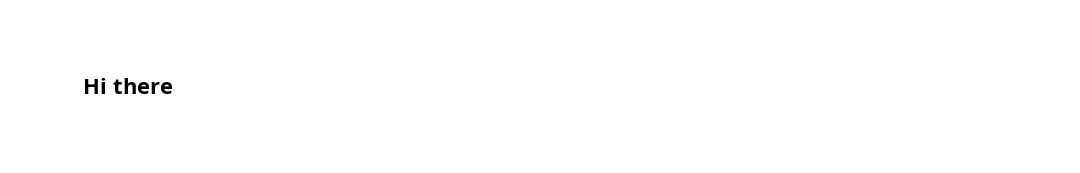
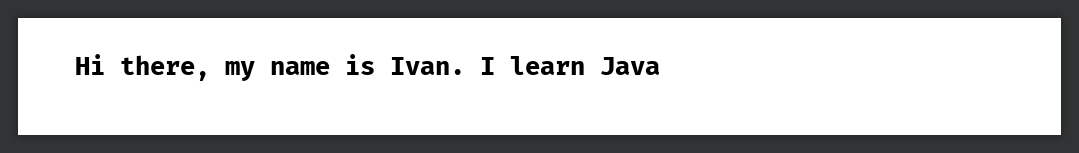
- Hi there
+ Hi there, my name is Ivan. I learn Java

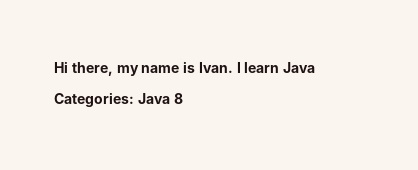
+ Categories: Java 8

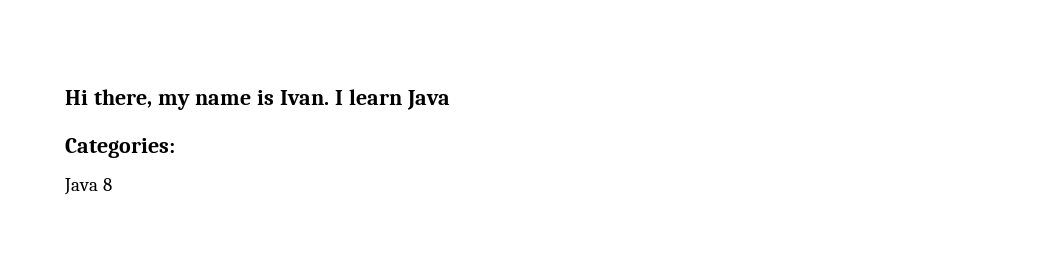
- Categories: Java 8
+ Categories:
+ Java 8

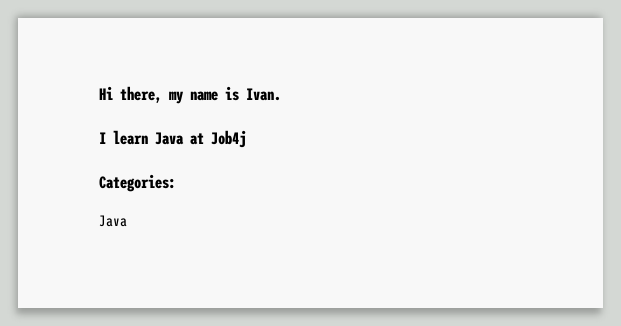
- Hi there, my name is Ivan. I learn Java
+ Hi there, my name is Ivan.
+ I learn Java at Job4j
  Categories:
- Java 8
+ Java

